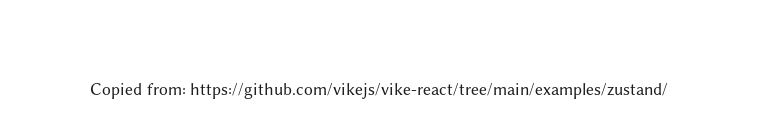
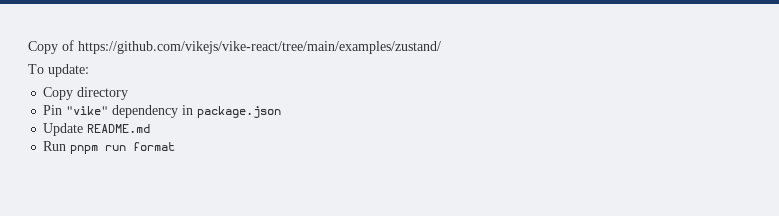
- Copied from: https://github.com/vikejs/vike-react/tree/main/examples/zustand/
+ Copy of https://github.com/vikejs/vike-react/tree/main/examples/zustand/
+ To update:
+ Copy directory
+ Pin "vike" dependency in package.json
+ Update README.md
+ Run pnpm run format

